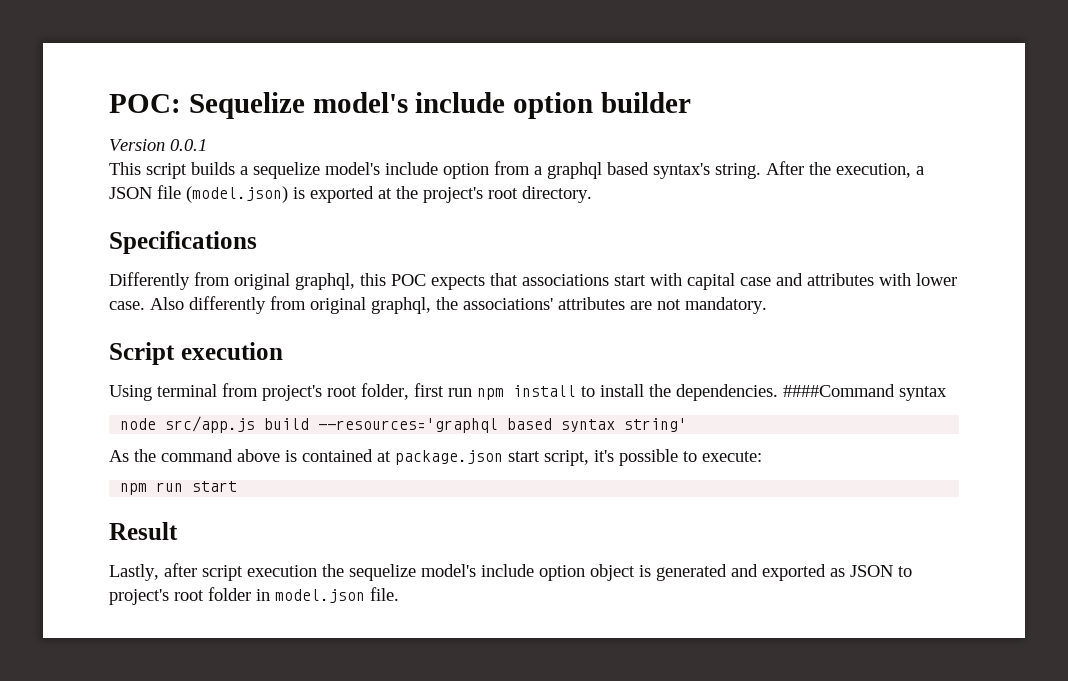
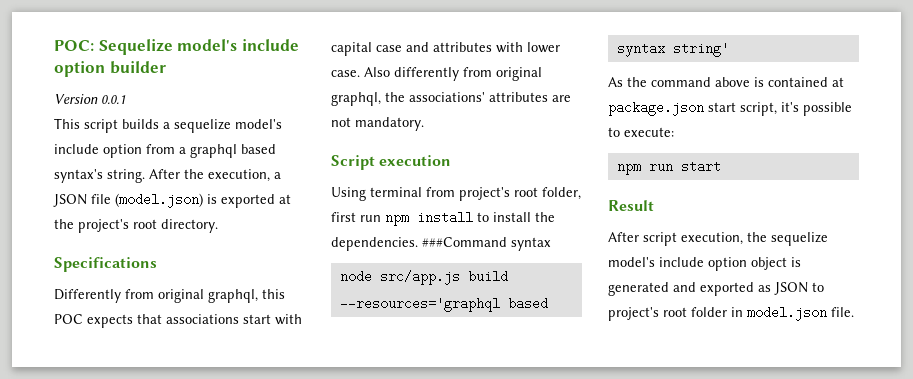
- ####Command syntax
+ ###Command syntax
- Lastly, after script execution the sequelize model's include option object is generated and exported as JSON to project's root folder in model.json file.
+ After script execution, the sequelize model's include option object is generated and exported as JSON to project's root folder in model.json file.

